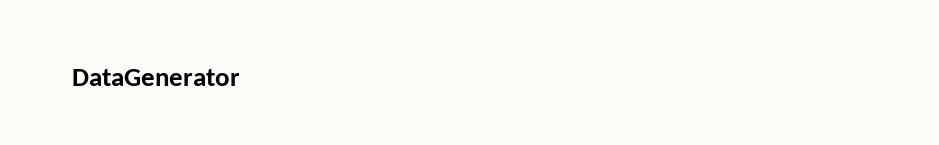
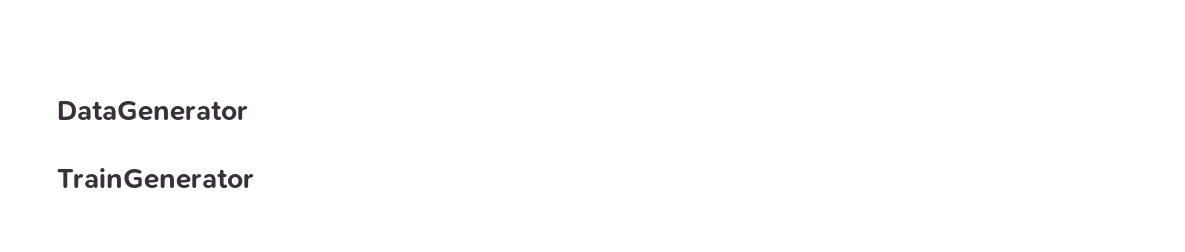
+ TrainGenerator

